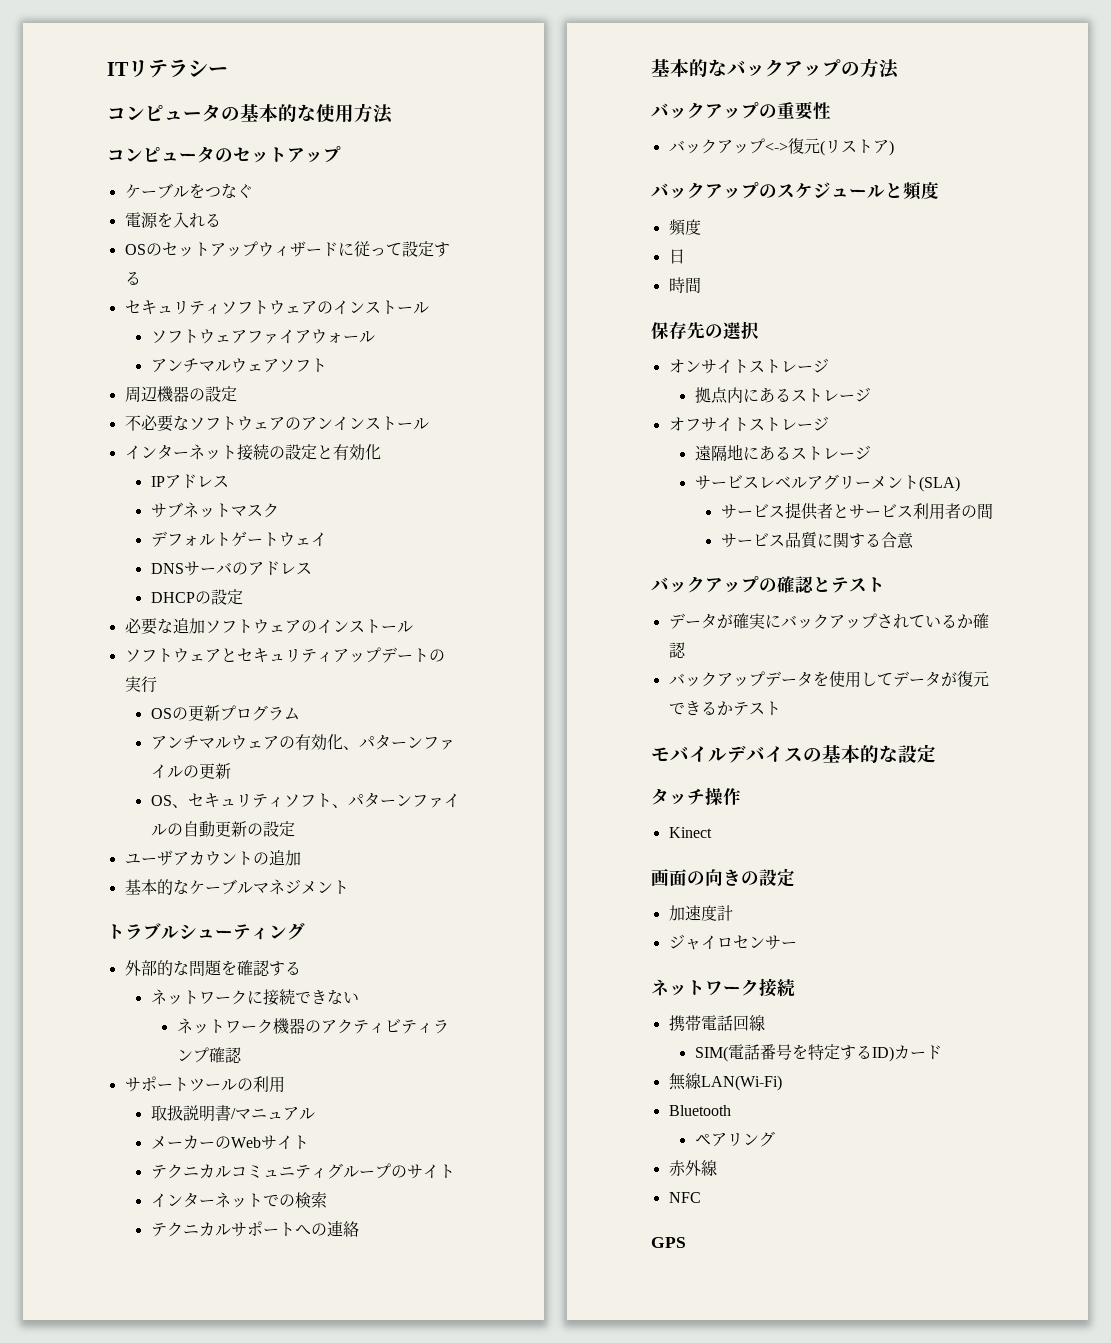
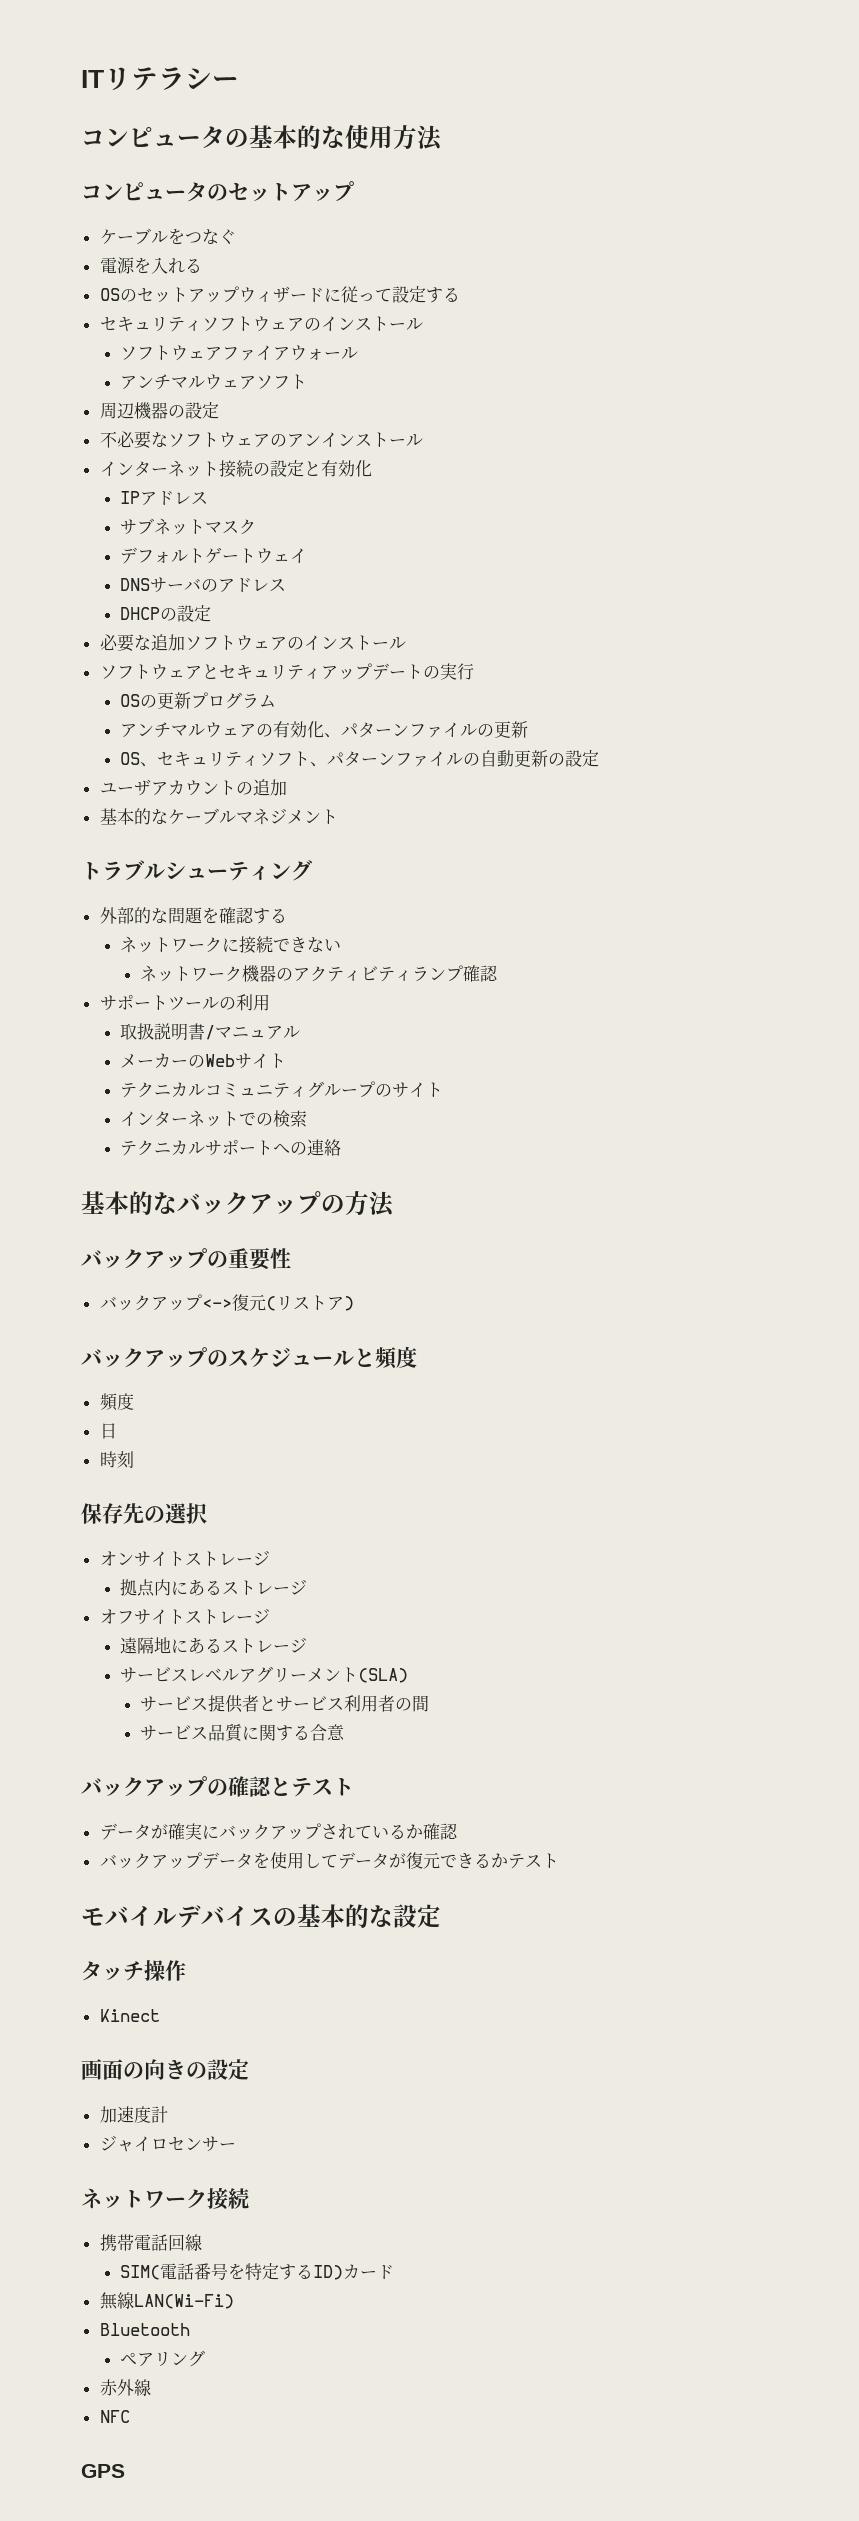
- 時間
+ 時刻

